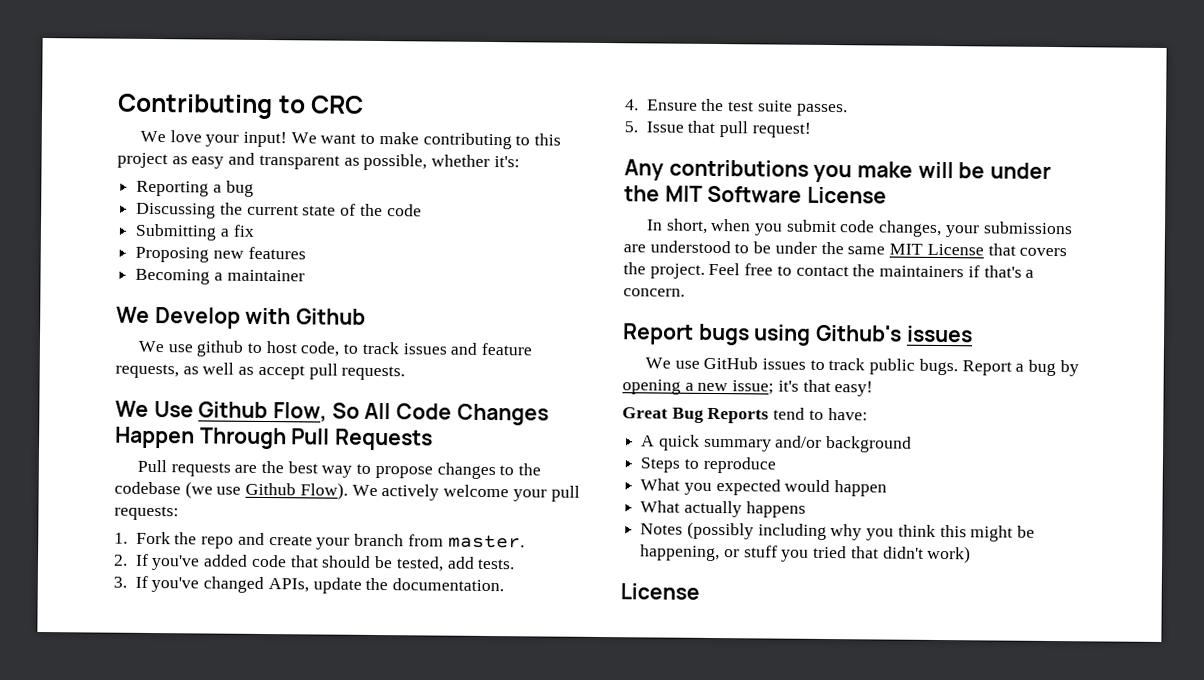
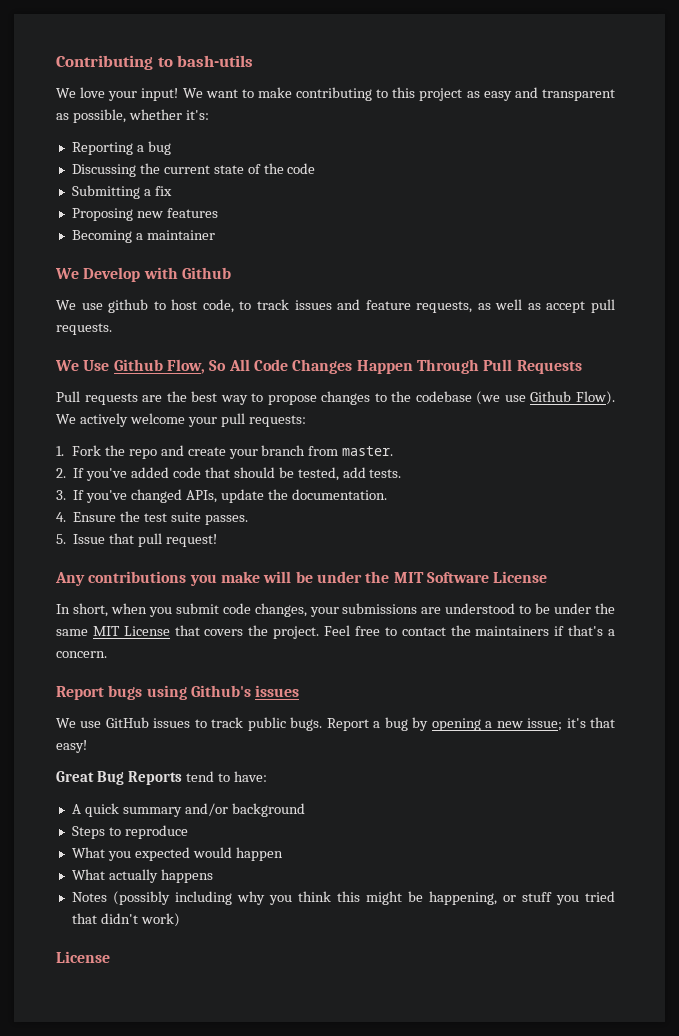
- Contributing to CRC
+ Contributing to bash-utils

